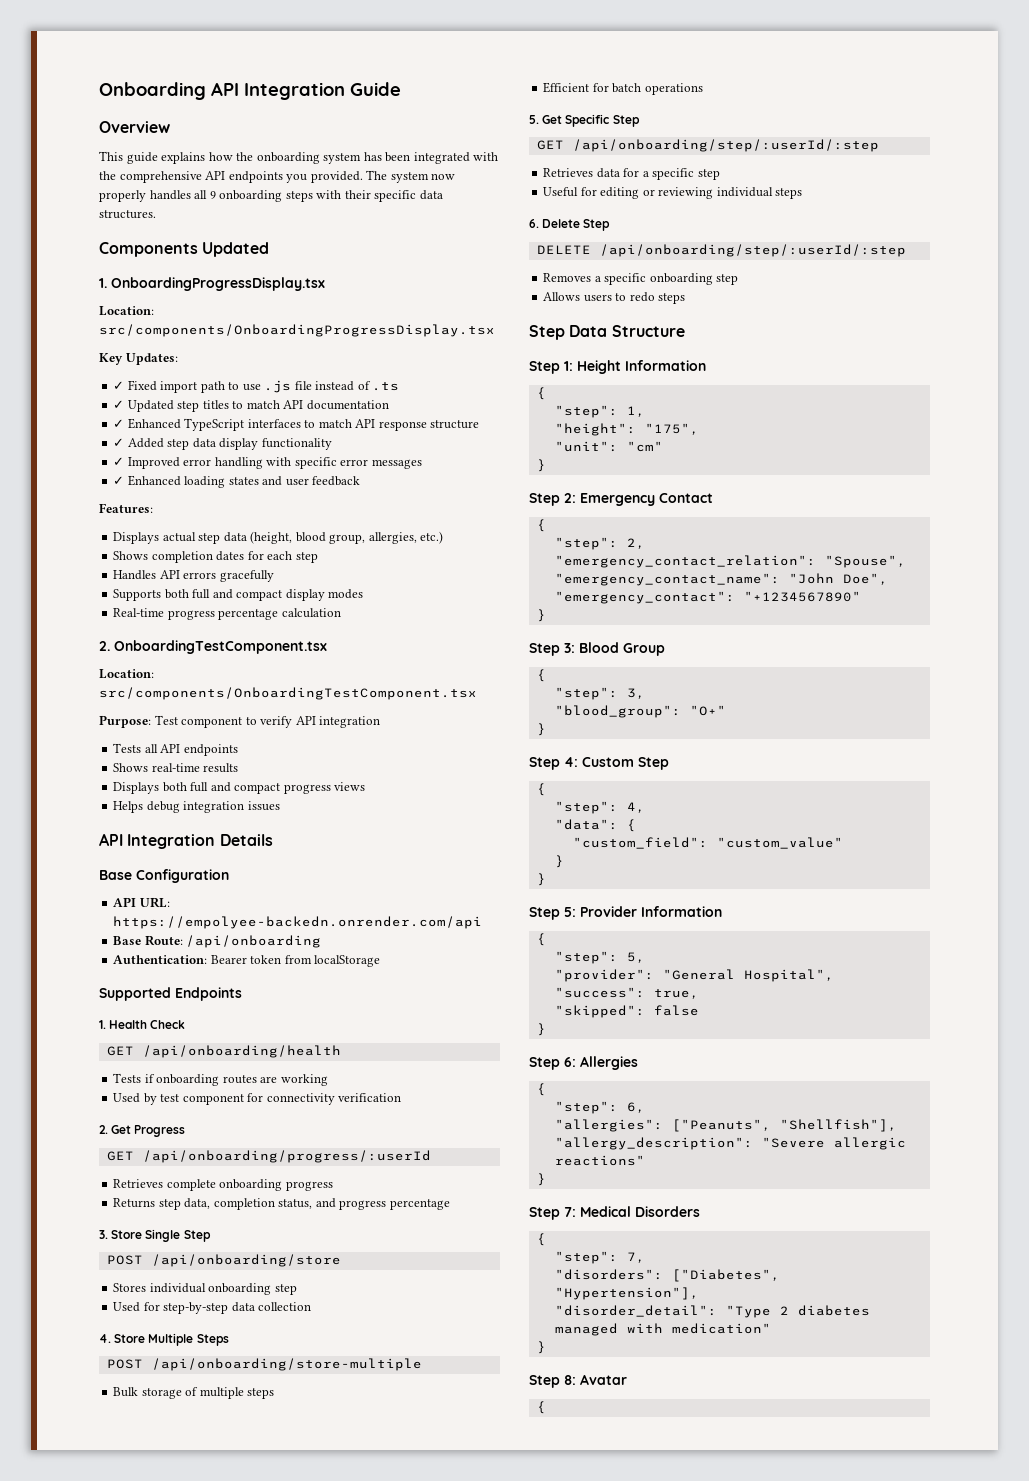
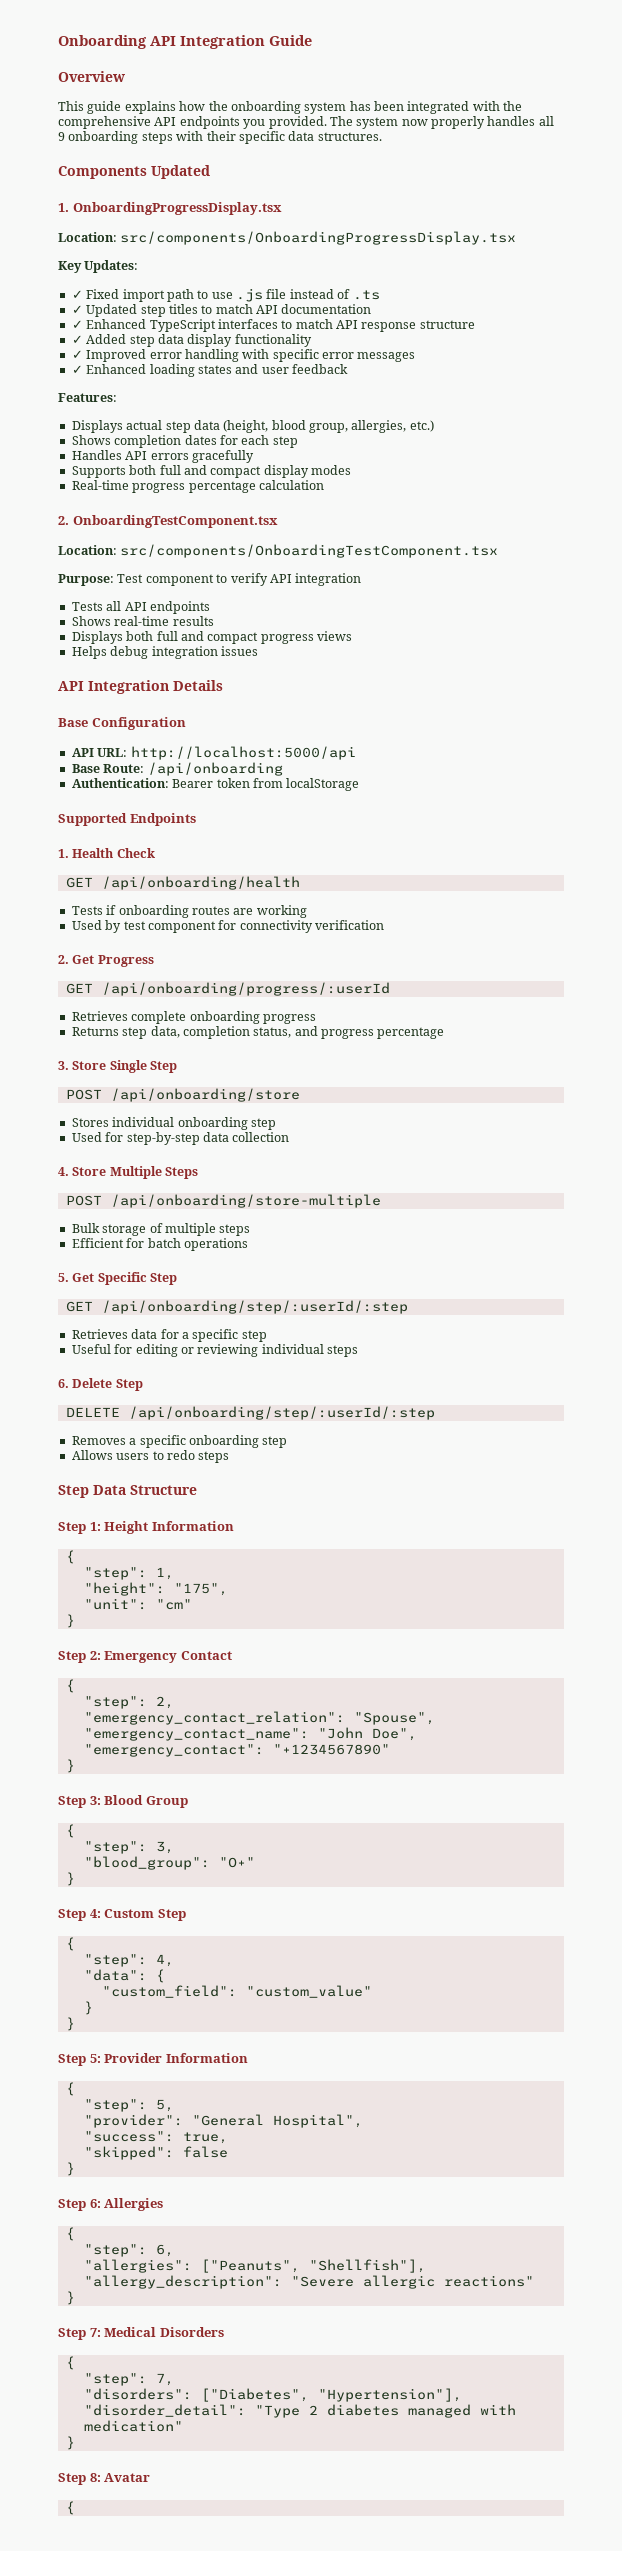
- API URL: https://empolyee-backedn.onrender.com/api
+ API URL: http://localhost:5000/api

